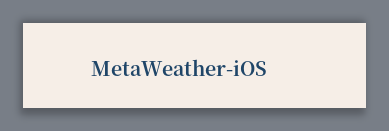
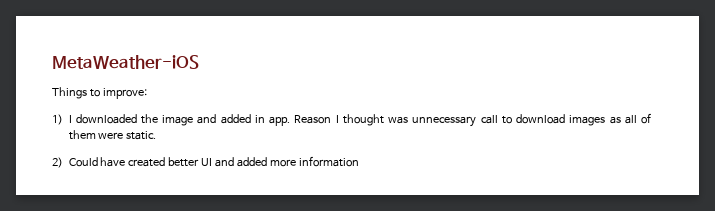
+ Things to improve:
+ 1) I downloaded the image and added in app. Reason I thought was unnecessary call to download images as all of them were static.
+ 2) Could have created better UI and added more information

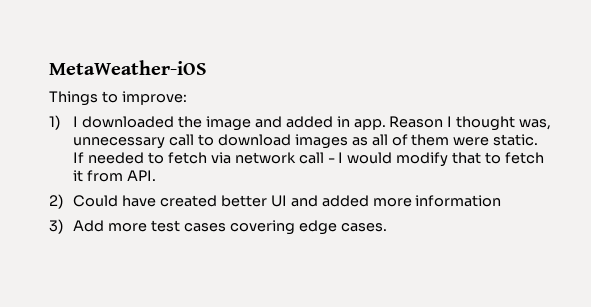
- Reason I thought was unnecessary call to download images as all of them were static.
+ Reason I thought was, unnecessary call to download images as all of them were static. If needed to fetch via network call - I would modify that to fetch it from API.
+ 3) Add more test cases covering edge cases.

